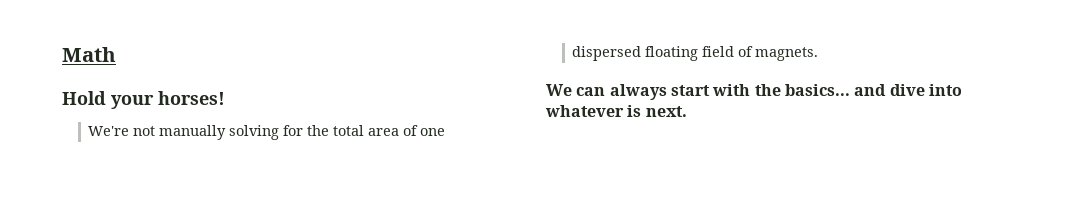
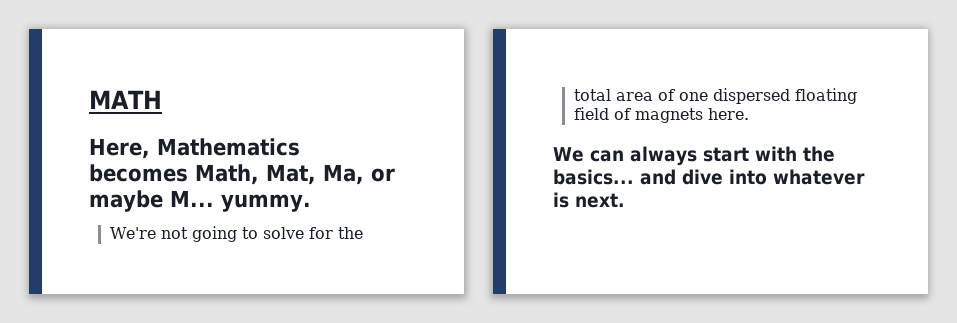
- Math
- Hold your horses!
+ MATH
+ Here, Mathematics becomes Math, Mat, Ma, or maybe M... yummy.
- We're not manually solving for the total area of one dispersed floating field of magnets.
+ We're not going to solve for the total area of one dispersed floating field of magnets here.

